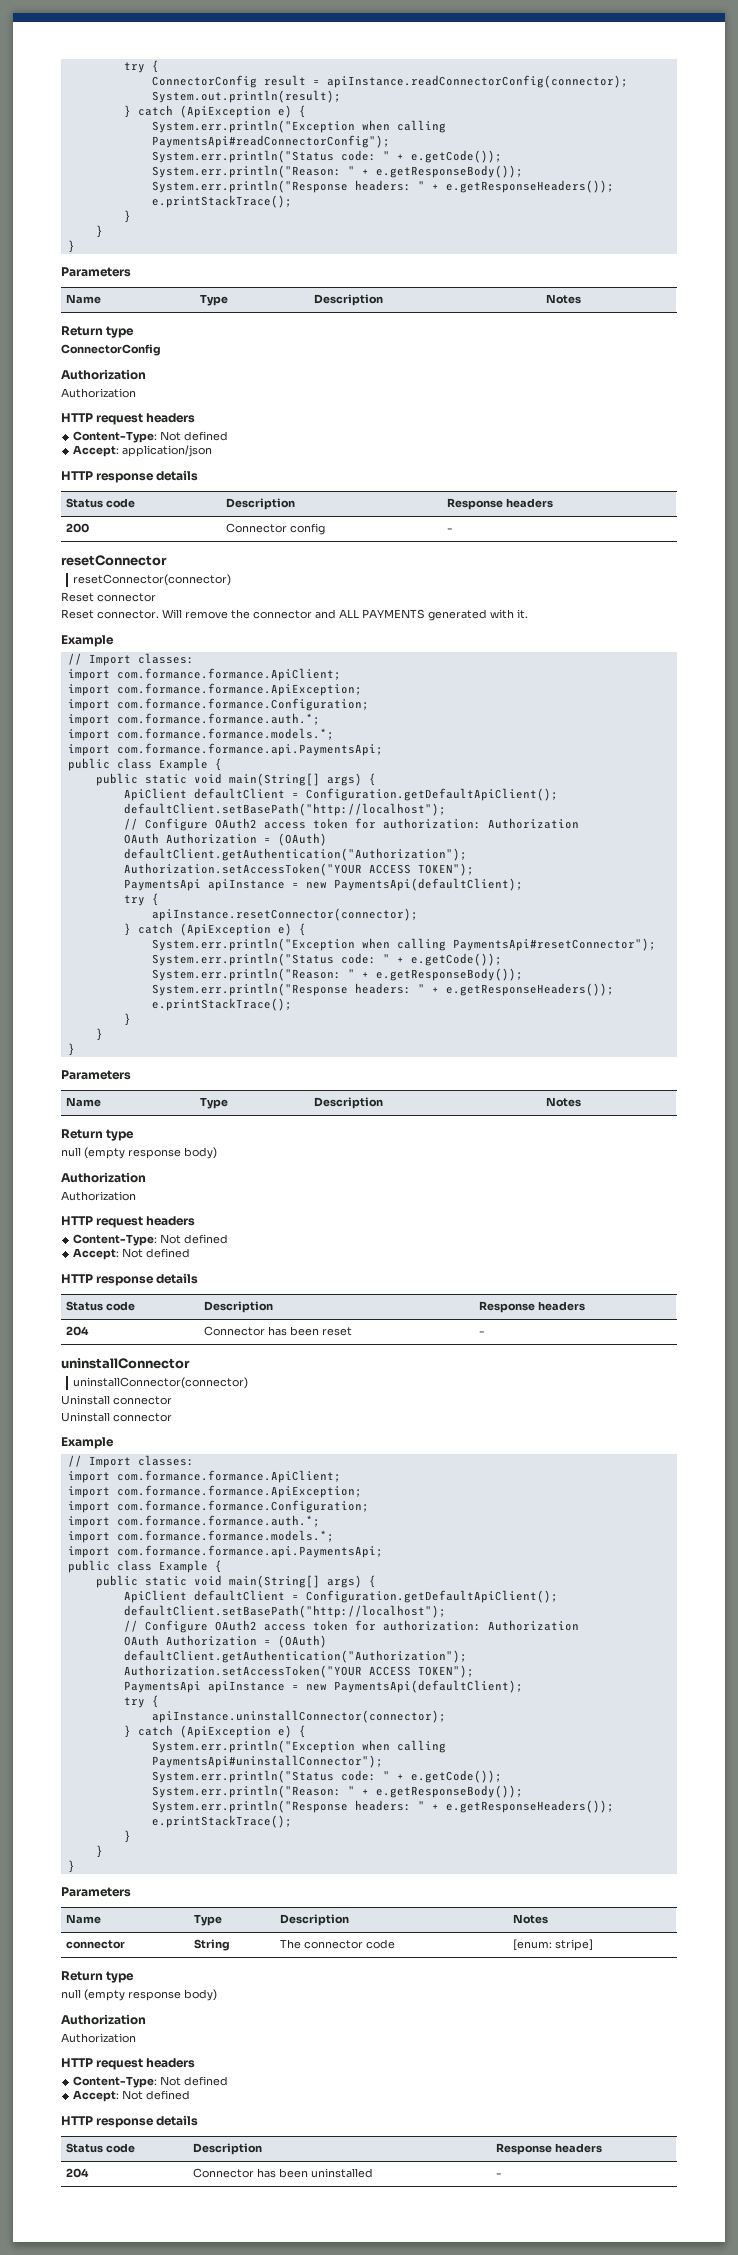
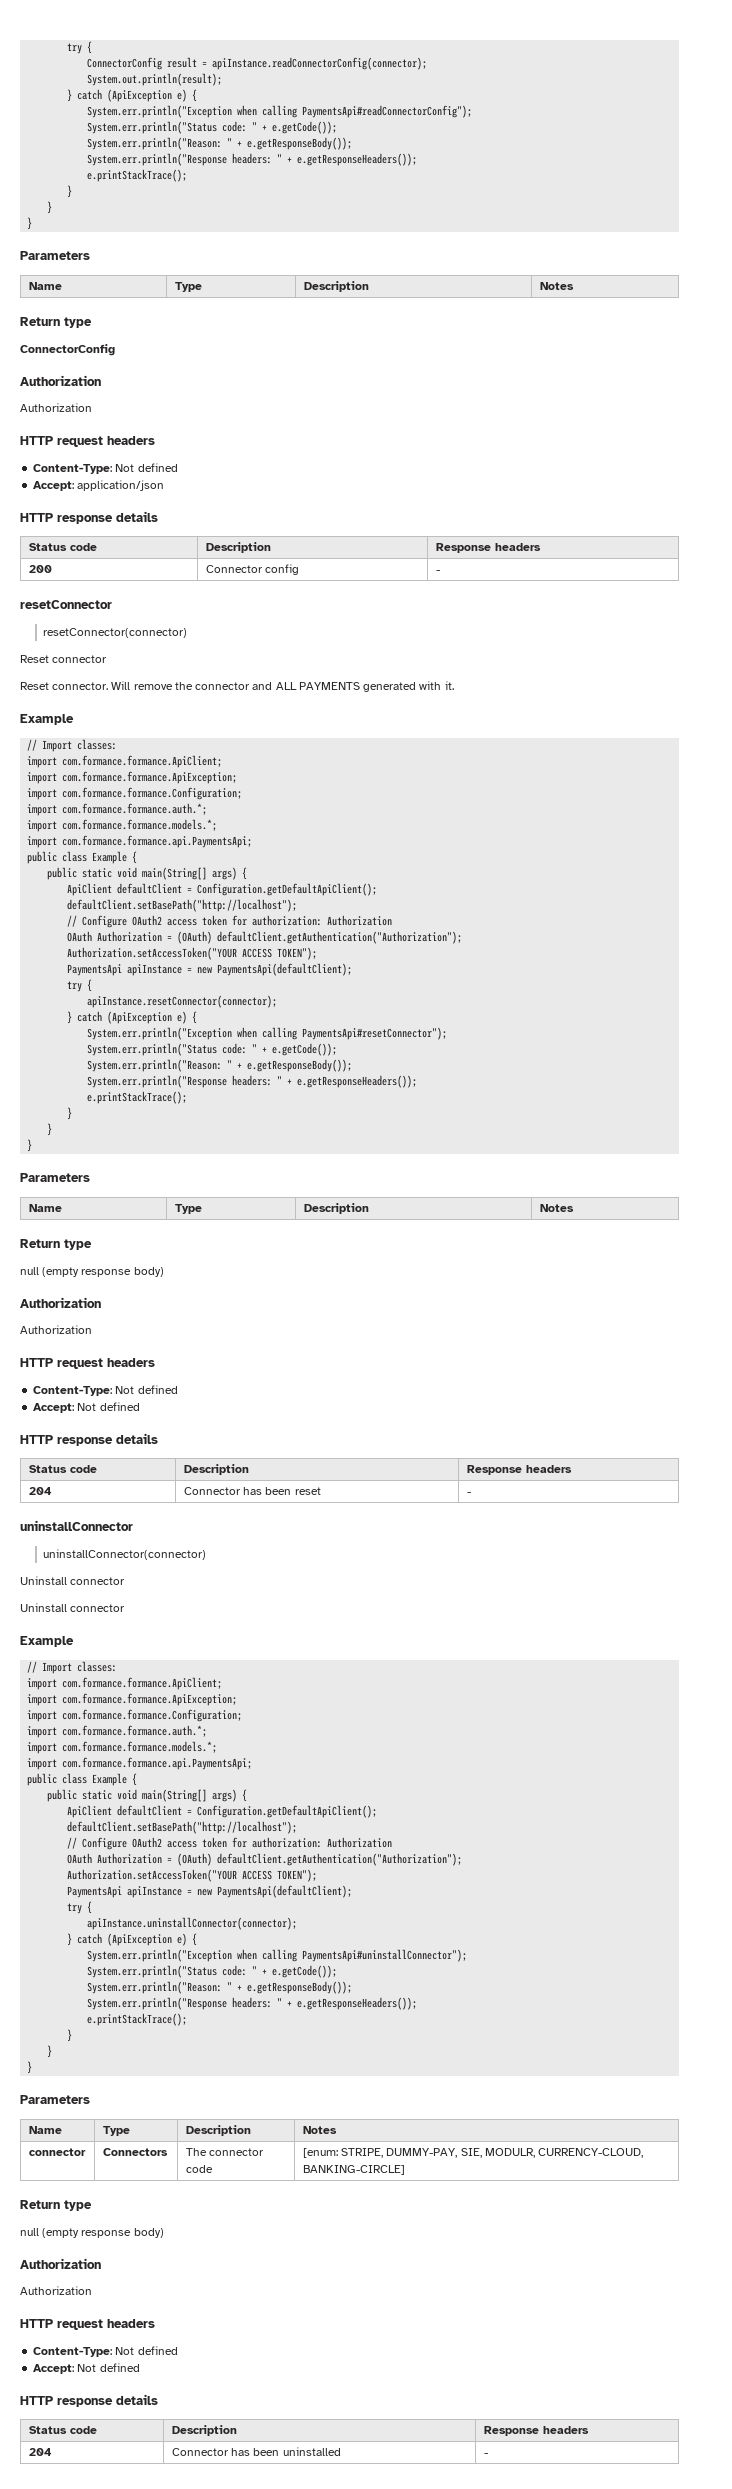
- connector | String | The connector code | [enum: stripe]
+ connector | Connectors | The connector code | [enum: STRIPE, DUMMY-PAY, SIE, MODULR, CURRENCY-CLOUD, BANKING-CIRCLE]

